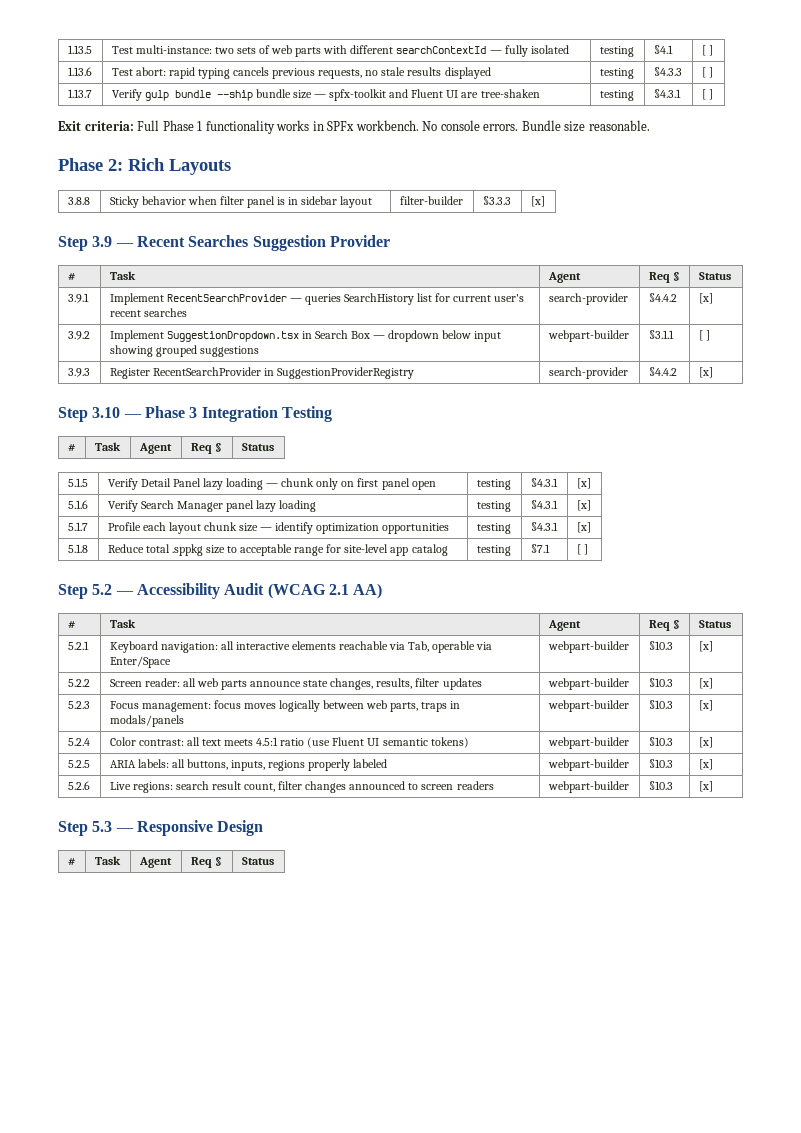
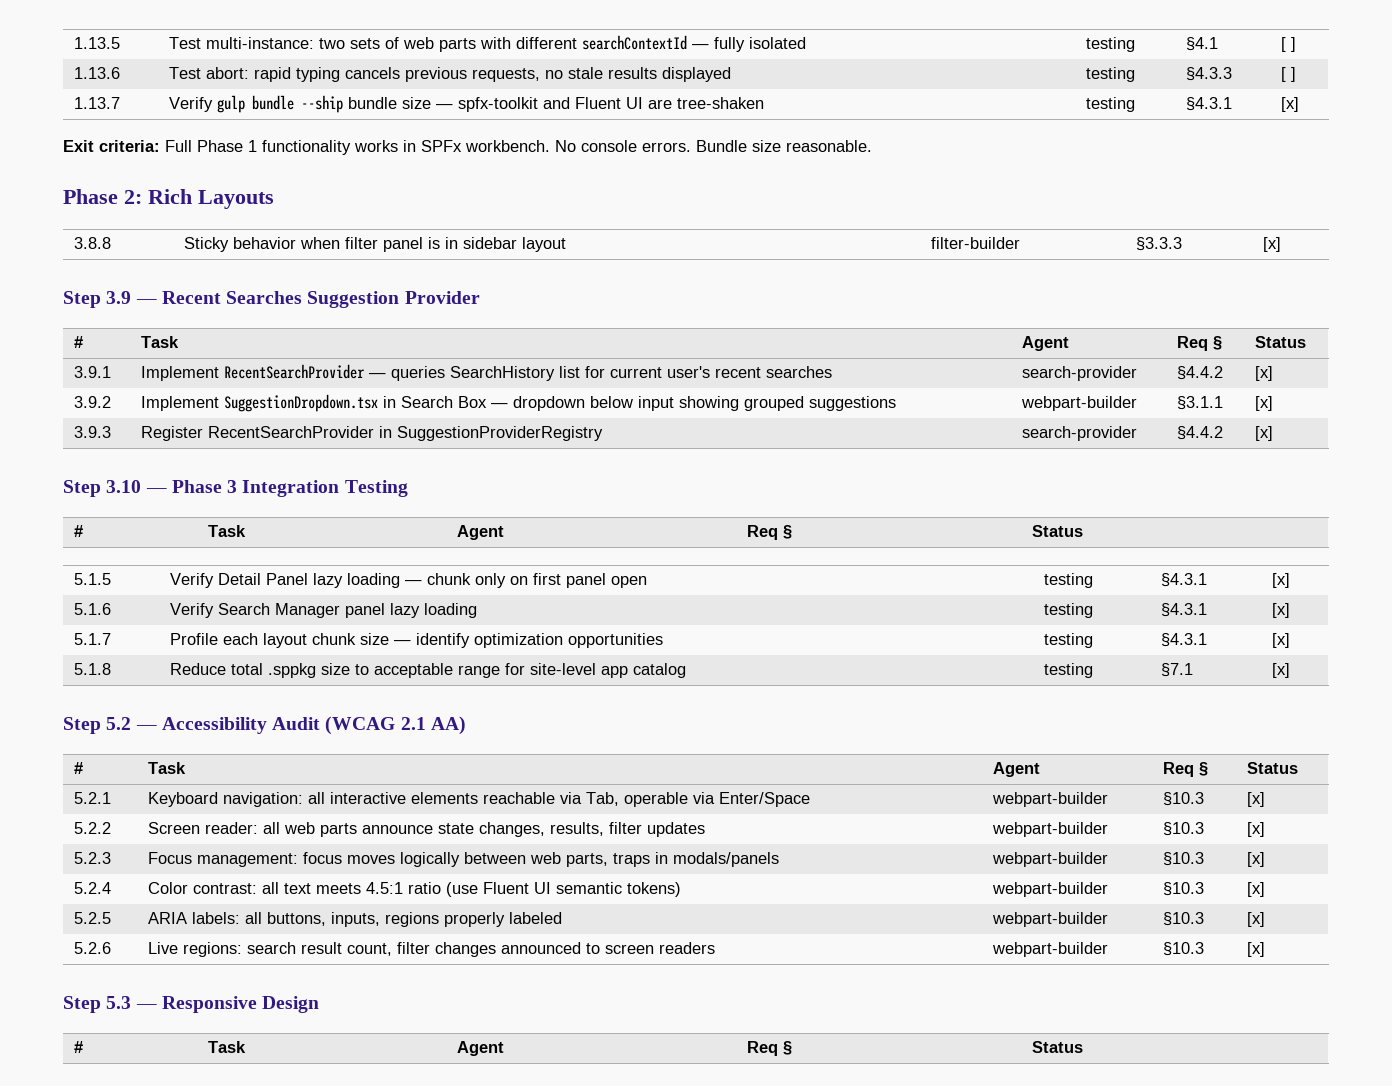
- 1.13.7 | Verify gulp bundle --ship bundle size — spfx-toolkit and Fluent UI are tree-shaken | testing | §4.3.1 | [ ]
+ 1.13.7 | Verify gulp bundle --ship bundle size — spfx-toolkit and Fluent UI are tree-shaken | testing | §4.3.1 | [x]
- 3.9.2 | Implement SuggestionDropdown.tsx in Search Box — dropdown below input showing grouped suggestions | webpart-builder | §3.1.1 | [ ]
+ 3.9.2 | Implement SuggestionDropdown.tsx in Search Box — dropdown below input showing grouped suggestions | webpart-builder | §3.1.1 | [x]
- 5.1.8 | Reduce total .sppkg size to acceptable range for site-level app catalog | testing | §7.1 | [ ]
+ 5.1.8 | Reduce total .sppkg size to acceptable range for site-level app catalog | testing | §7.1 | [x]

